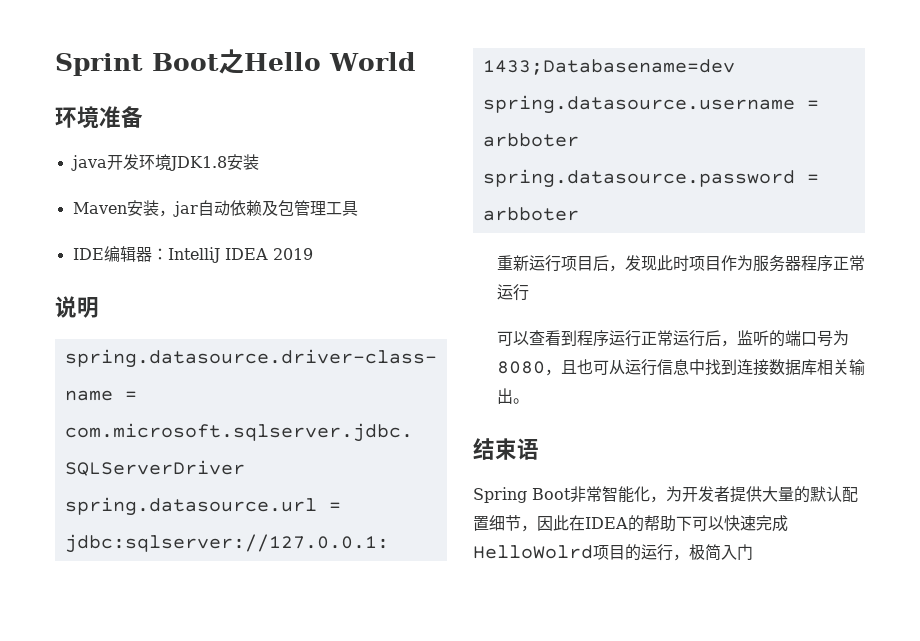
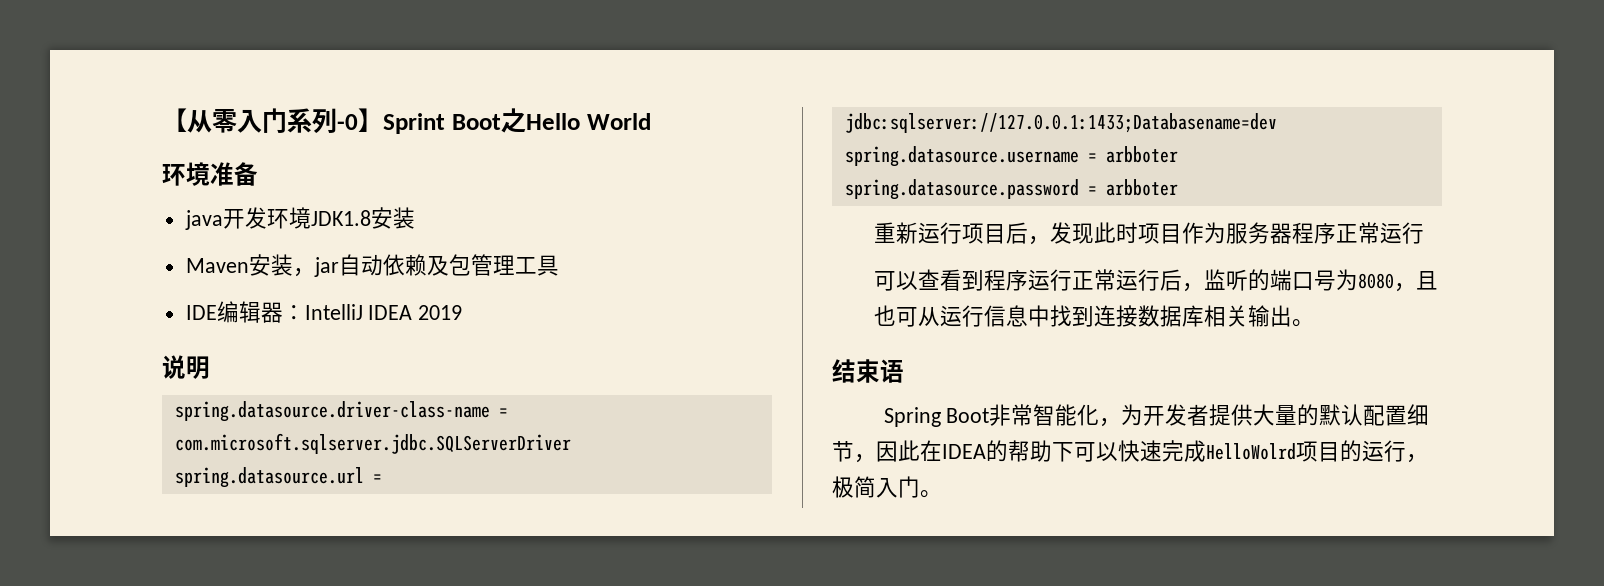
- Sprint Boot之Hello World
+ 【从零入门系列-0】Sprint Boot之Hello World
- Spring Boot非常智能化，为开发者提供大量的默认配置细节，因此在IDEA的帮助下可以快速完成HelloWolrd项目的运行，极简入门
+ Spring Boot非常智能化，为开发者提供大量的默认配置细节，因此在IDEA的帮助下可以快速完成HelloWolrd项目的运行，极简入门。

